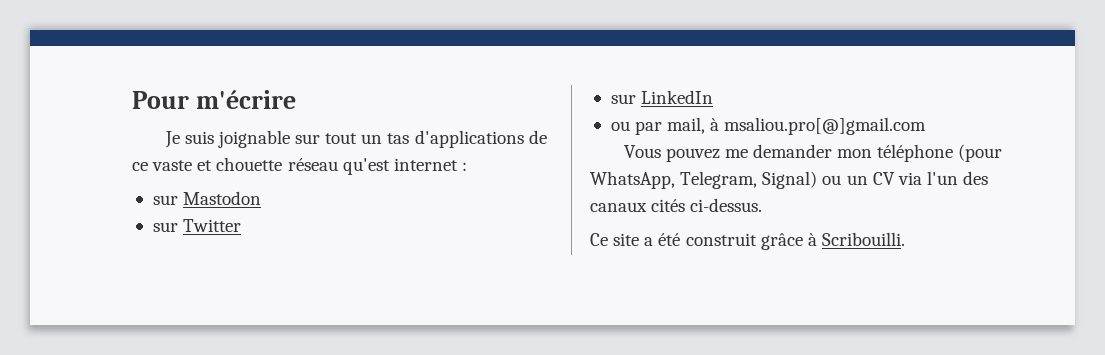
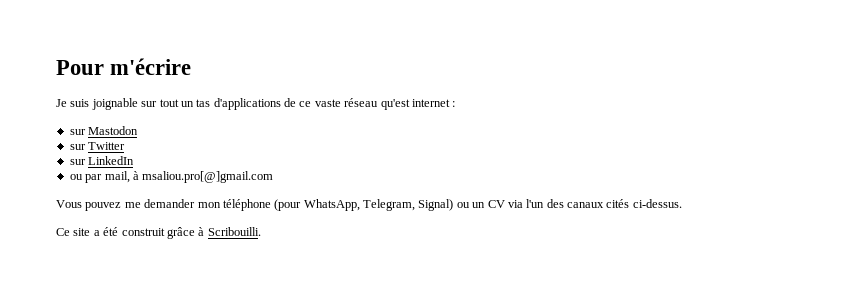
- Je suis joignable sur tout un tas d'applications de ce vaste et chouette réseau qu'est internet :
+ Je suis joignable sur tout un tas d'applications de ce vaste réseau qu'est internet :

